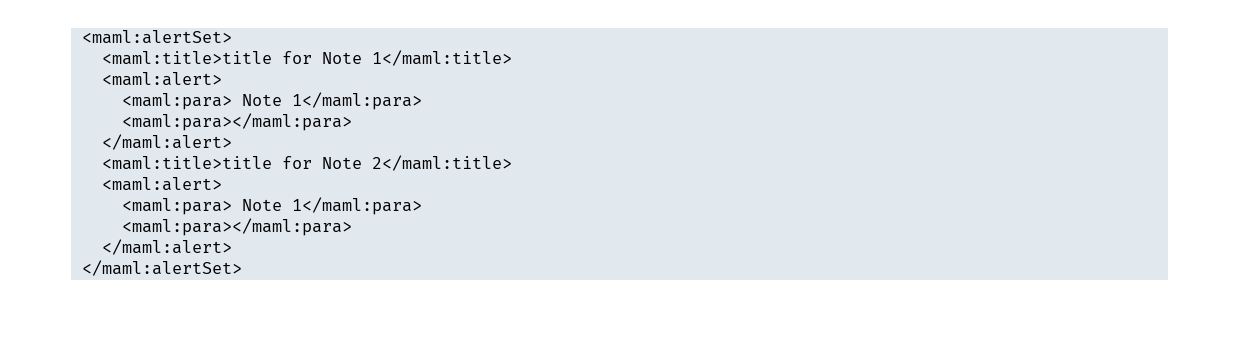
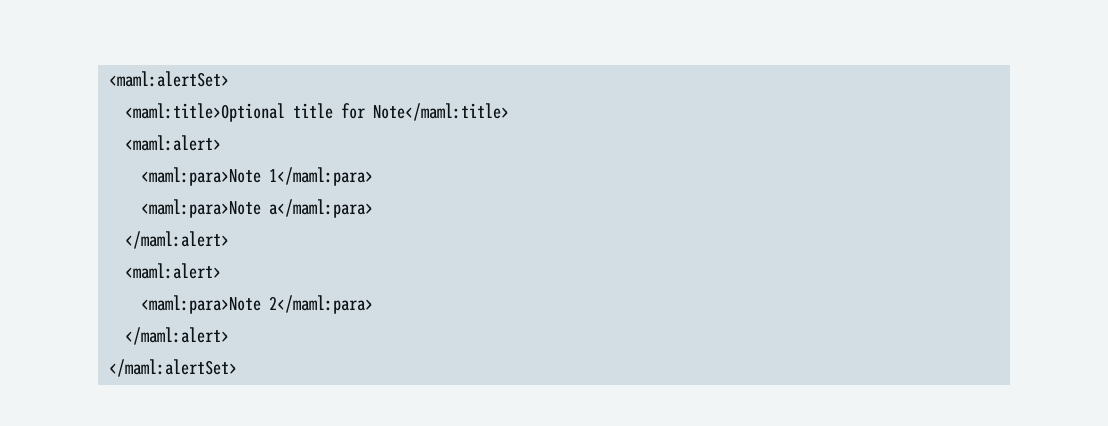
- <maml:title>title for Note 1</maml:title>
+ <maml:title>Optional title for Note</maml:title>
  <maml:alert>
- <maml:para> Note 1</maml:para>
- <maml:para></maml:para>
+ <maml:para>Note 1</maml:para>
+ <maml:para>Note a</maml:para>
  </maml:alert>
- <maml:title>title for Note 2</maml:title>
  <maml:alert>
- <maml:para> Note 1</maml:para>
- <maml:para></maml:para>
+ <maml:para>Note 2</maml:para>

